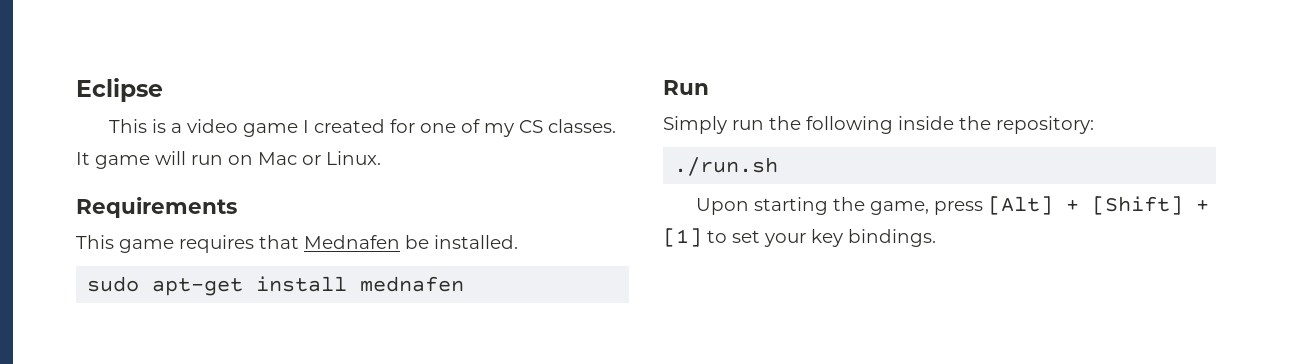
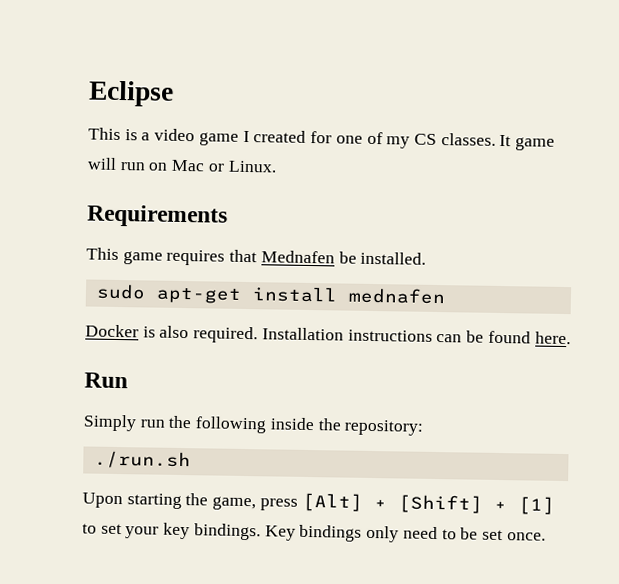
+ Docker is also required. Installation instructions can be found here.
+ Key bindings only need to be set once.

